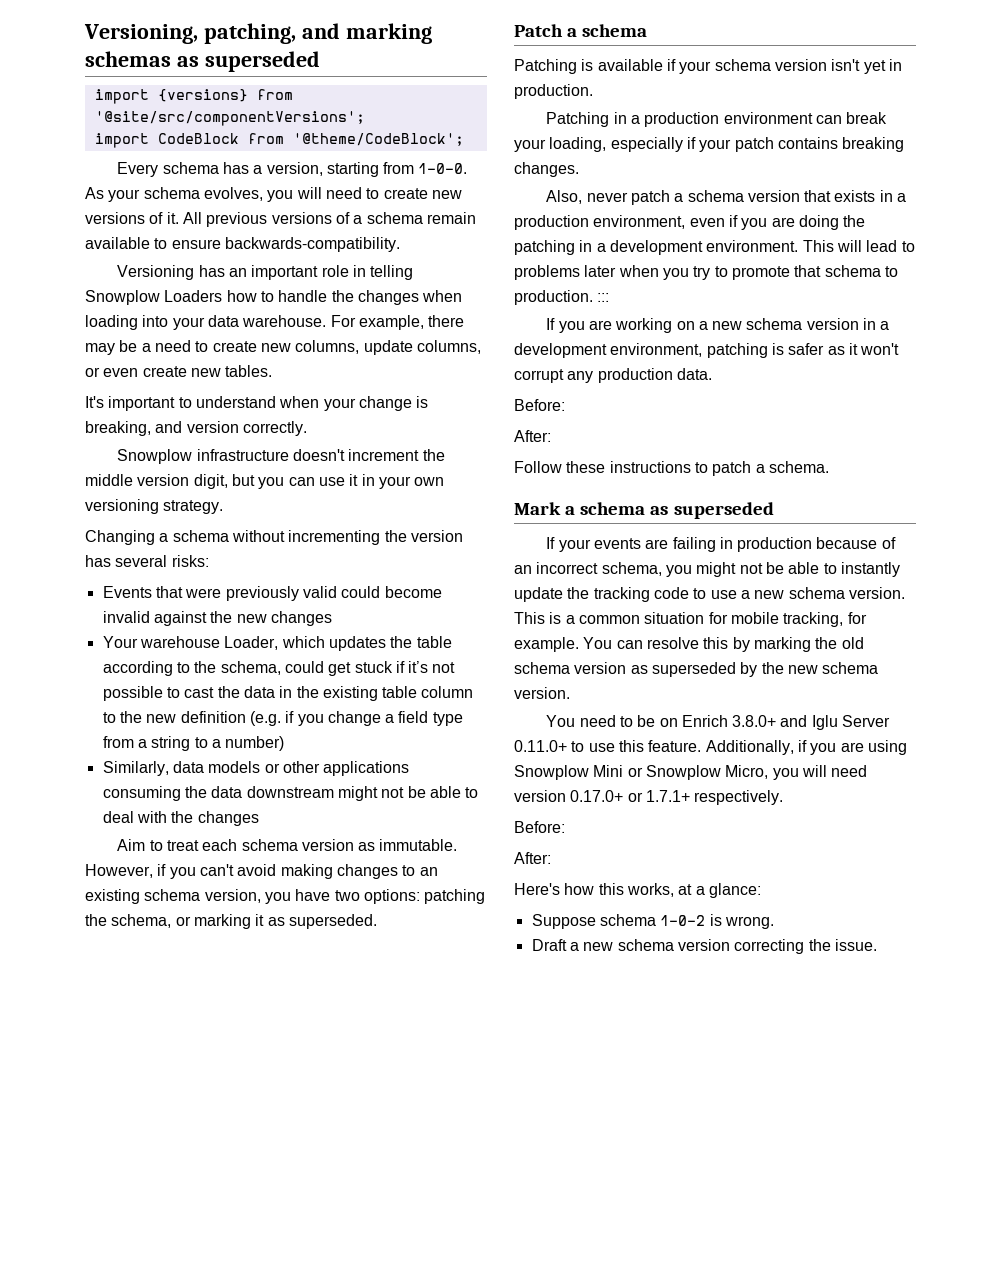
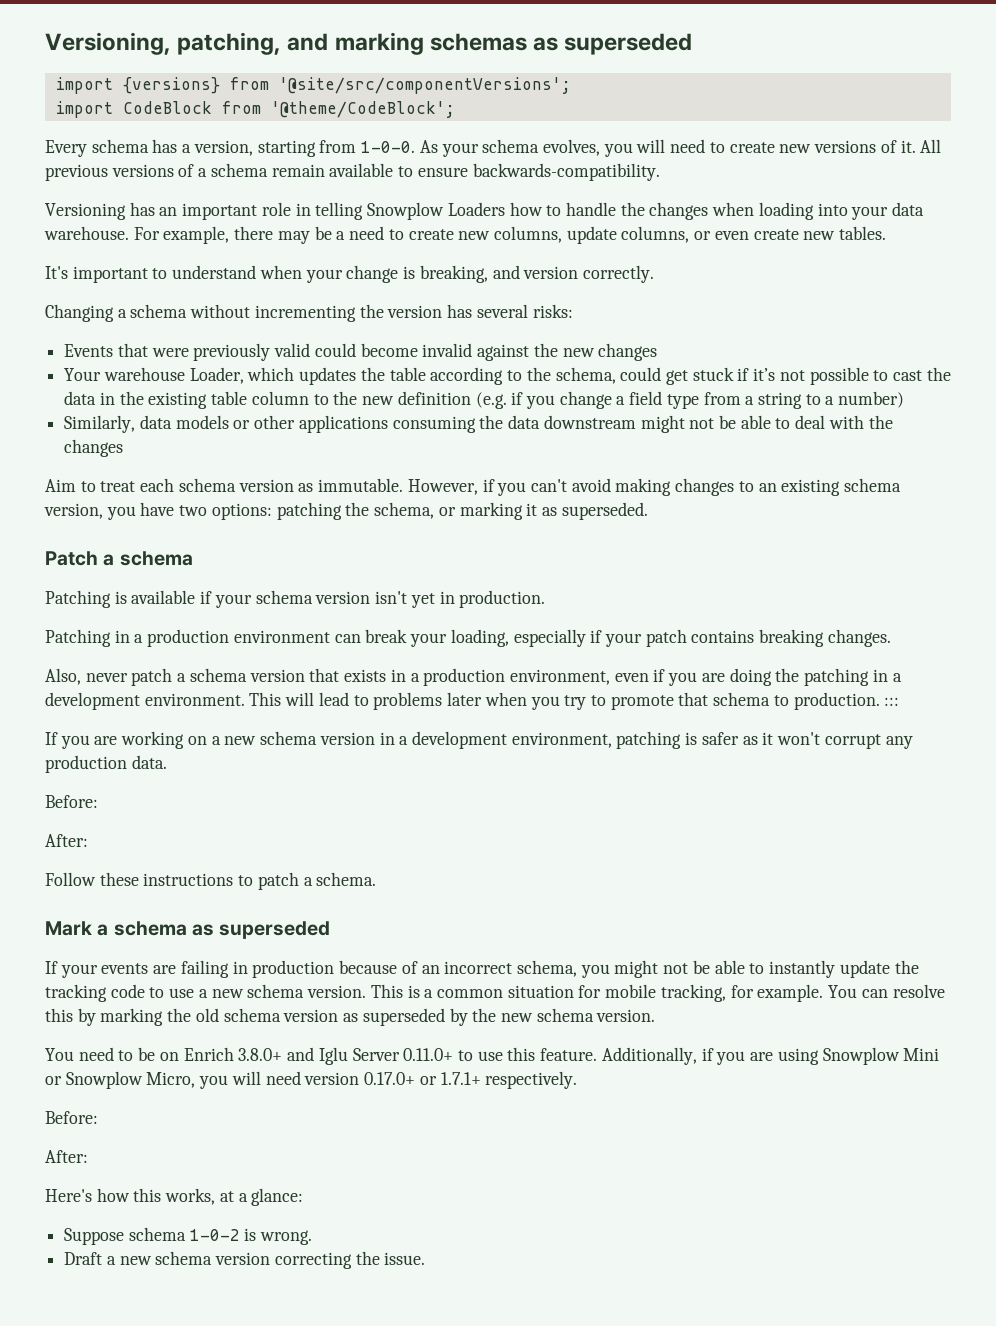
- Snowplow infrastructure doesn't increment the middle version digit, but you can use it in your own versioning strategy.

